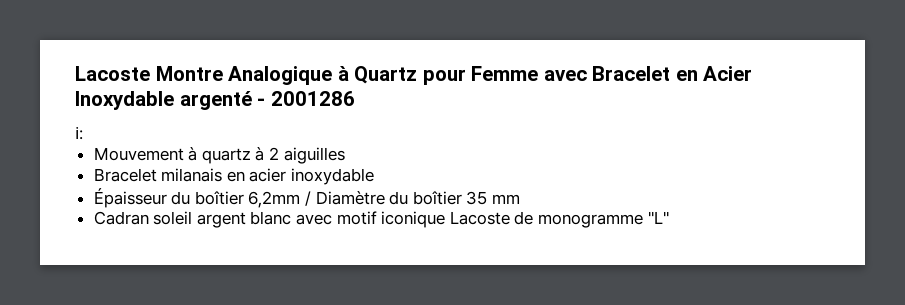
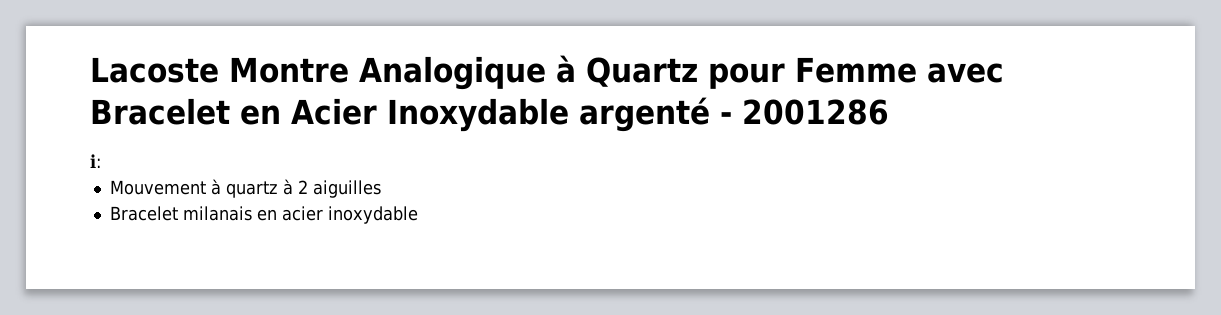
- Épaisseur du boîtier 6,2mm / Diamètre du boîtier 35 mm
- Cadran soleil argent blanc avec motif iconique Lacoste de monogramme "L"

